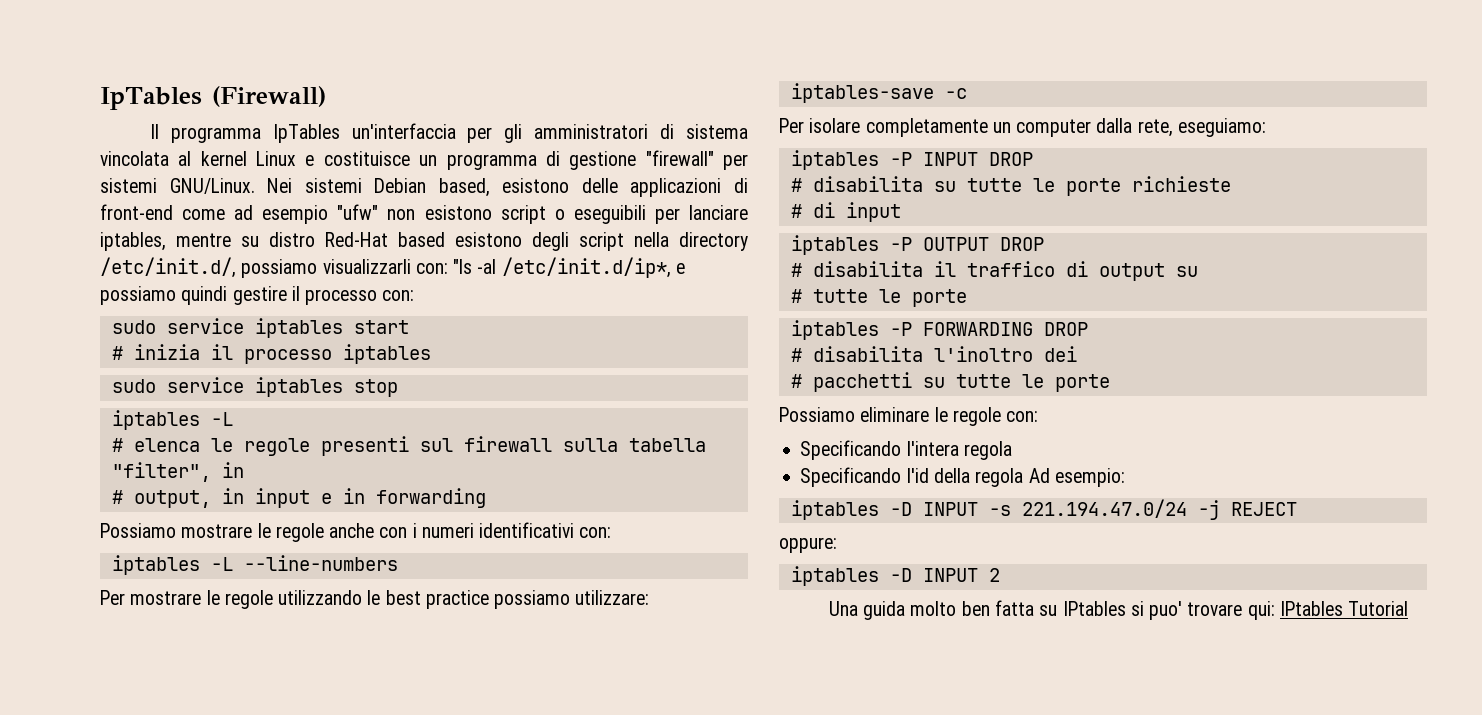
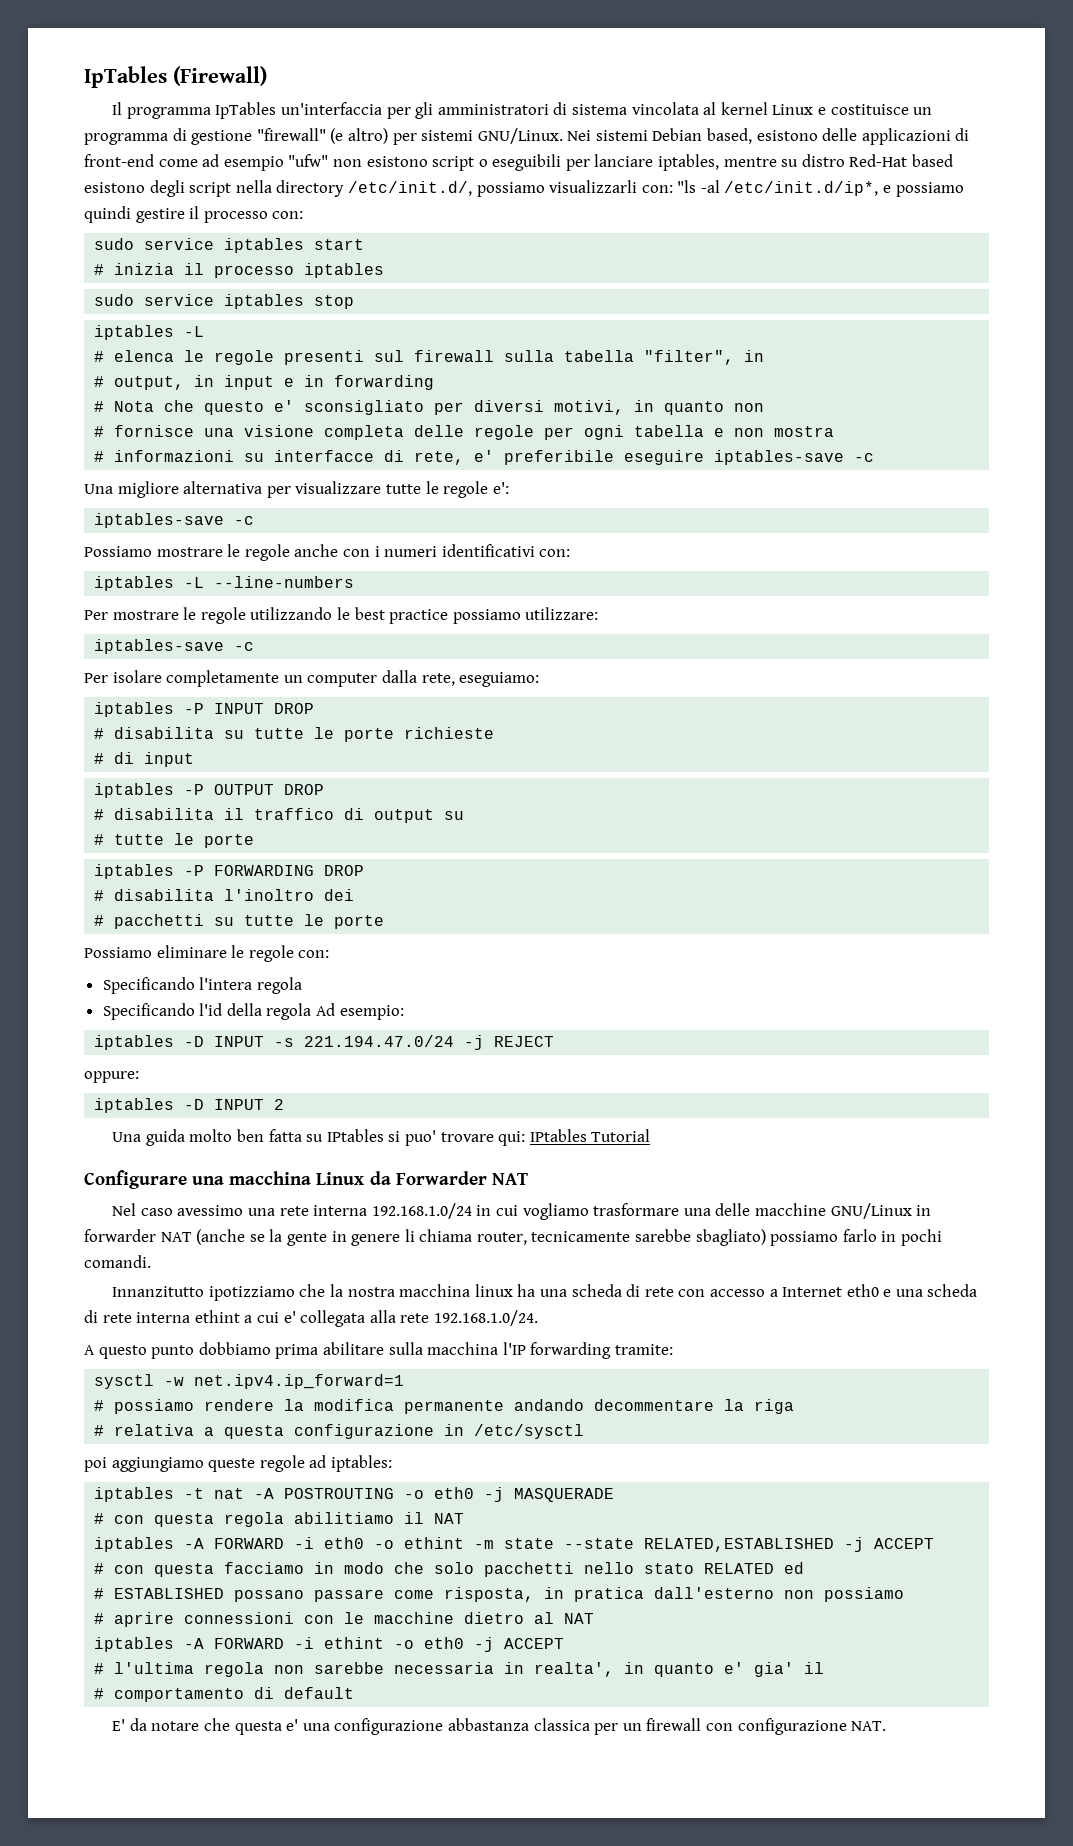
- Il programma IpTables un'interfaccia per gli amministratori di sistema vincolata al kernel Linux e costituisce un programma di gestione "firewall" per sistemi GNU/Linux.
+ Il programma IpTables un'interfaccia per gli amministratori di sistema vincolata al kernel Linux e costituisce un programma di gestione "firewall" (e altro) per sistemi GNU/Linux.
+ # Nota che questo e' sconsigliato per diversi motivi, in quanto non
+ # fornisce una visione completa delle regole per ogni tabella e non mostra
+ # informazioni su interfacce di rete, e' preferibile eseguire iptables-save -c
+ Una migliore alternativa per visualizzare tutte le regole e':
+ iptables-save -c
+ Configurare una macchina Linux da Forwarder NAT
+ Nel caso avessimo una rete interna 192.168.1.0/24 in cui vogliamo trasformare una delle macchine GNU/Linux in forwarder NAT (anche se la gente in genere li chiama router, tecnicamente sarebbe sbagliato) possiamo farlo in pochi comandi.
+ Innanzitutto ipotizziamo che la nostra macchina linux ha una scheda di rete con accesso a Internet eth0 e una scheda di rete interna ethint a cui e' collegata alla rete 192.168.1.0/24.
+ A questo punto dobbiamo prima abilitare sulla macchina l'IP forwarding tramite:
+ sysctl -w net.ipv4.ip_forward=1
+ # possiamo rendere la modifica permanente andando decommentare la riga
+ # relativa a questa configurazione in /etc/sysctl
+ poi aggiungiamo queste regole ad iptables:
+ iptables -t nat -A POSTROUTING -o eth0 -j MASQUERADE
+ # con questa regola abilitiamo il NAT
+ iptables -A FORWARD -i eth0 -o ethint -m state --state RELATED,ESTABLISHED -j ACCEPT
+ # con questa facciamo in modo che solo pacchetti nello stato RELATED ed
+ # ESTABLISHED possano passare come risposta, in pratica dall'esterno non possiamo
+ # aprire connessioni con le macchine dietro al NAT
+ iptables -A FORWARD -i ethint -o eth0 -j ACCEPT
+ # l'ultima regola non sarebbe necessaria in realta', in quanto e' gia' il
+ # comportamento di default
+ E' da notare che questa e' una configurazione abbastanza classica per un firewall con configurazione NAT.

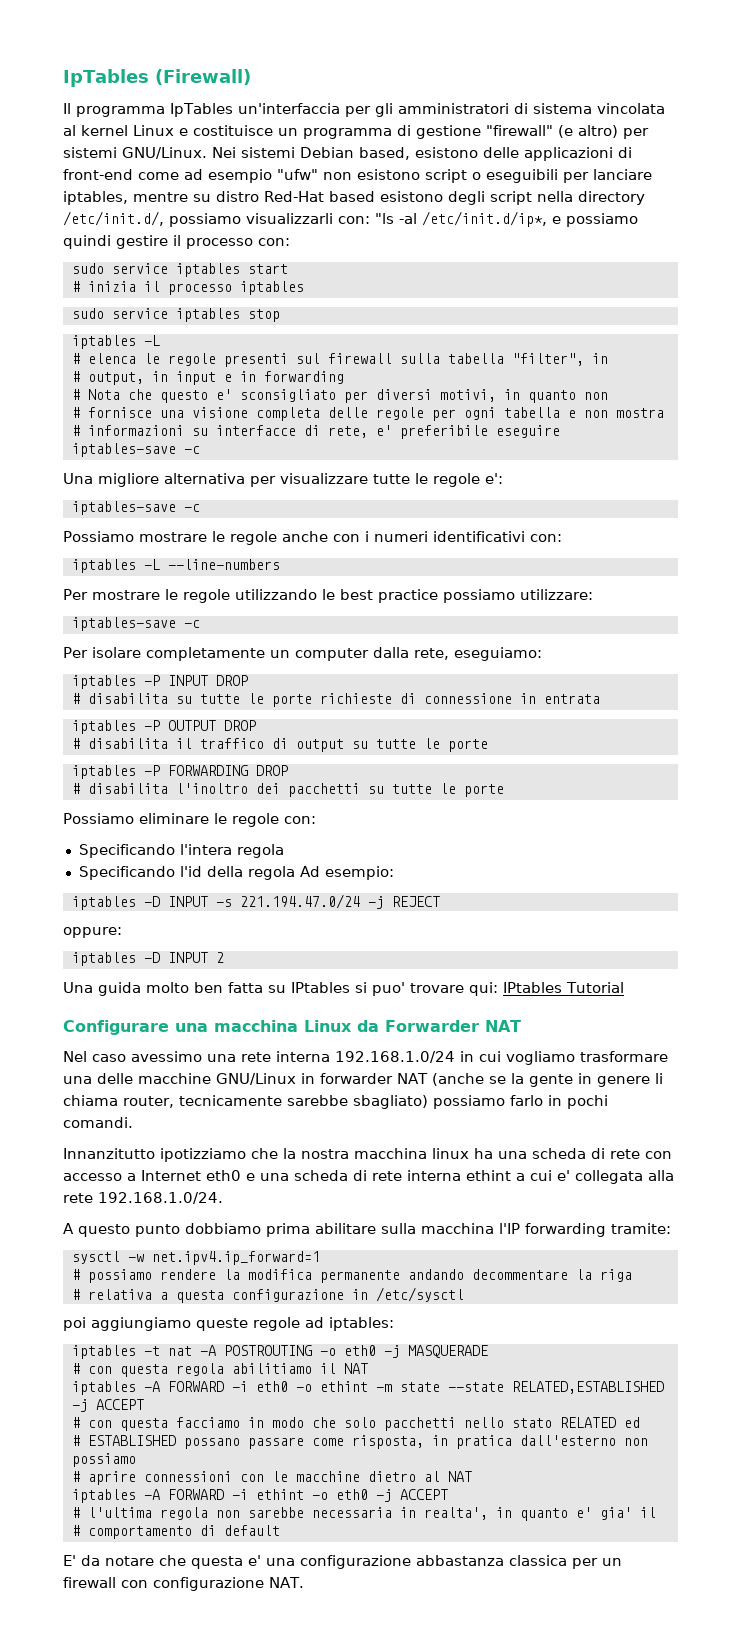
- # disabilita su tutte le porte richieste
- # di input
+ # disabilita su tutte le porte richieste di connessione in entrata
- # disabilita il traffico di output su
- # tutte le porte
+ # disabilita il traffico di output su tutte le porte
- # disabilita l'inoltro dei
- # pacchetti su tutte le porte
+ # disabilita l'inoltro dei pacchetti su tutte le porte

